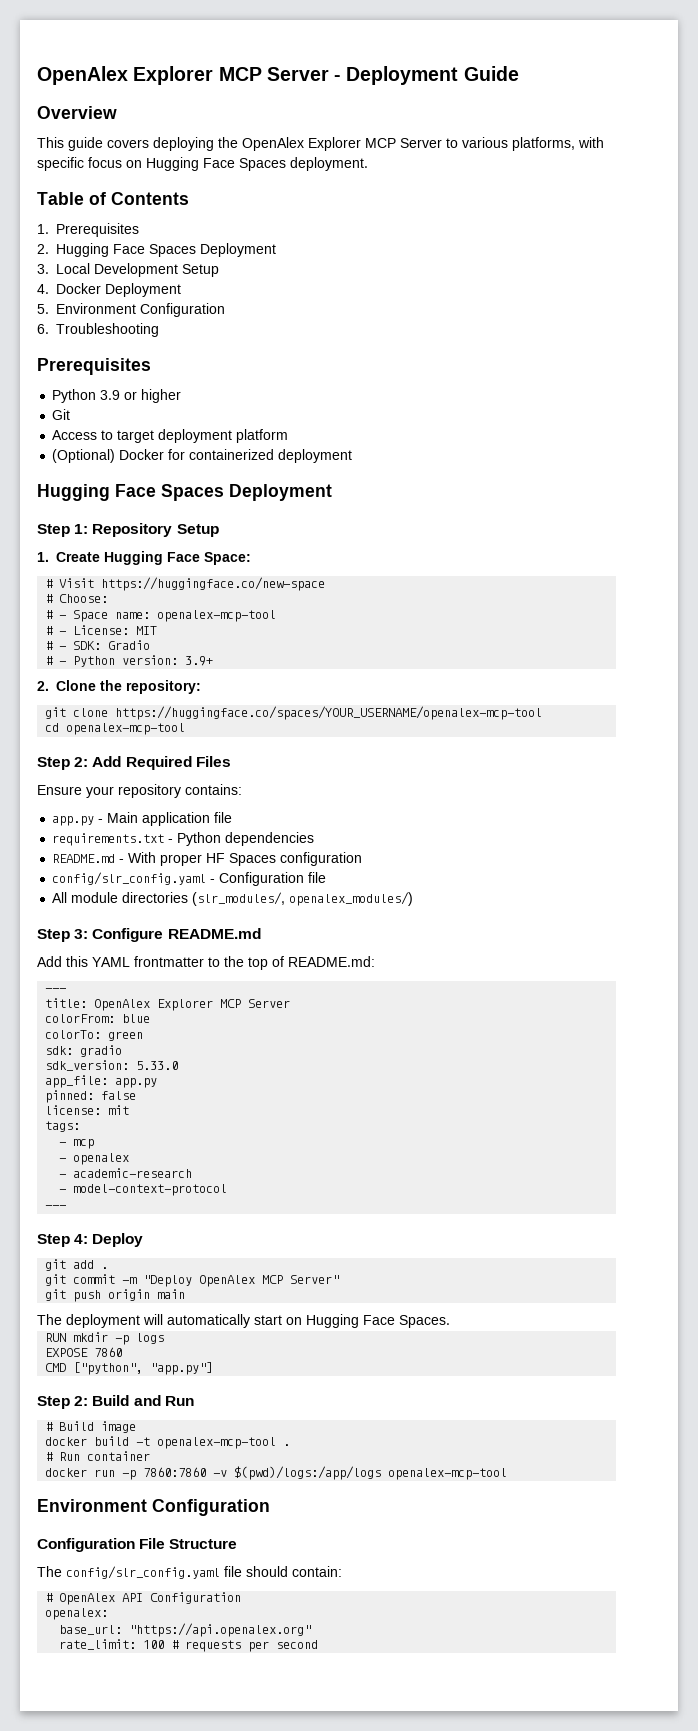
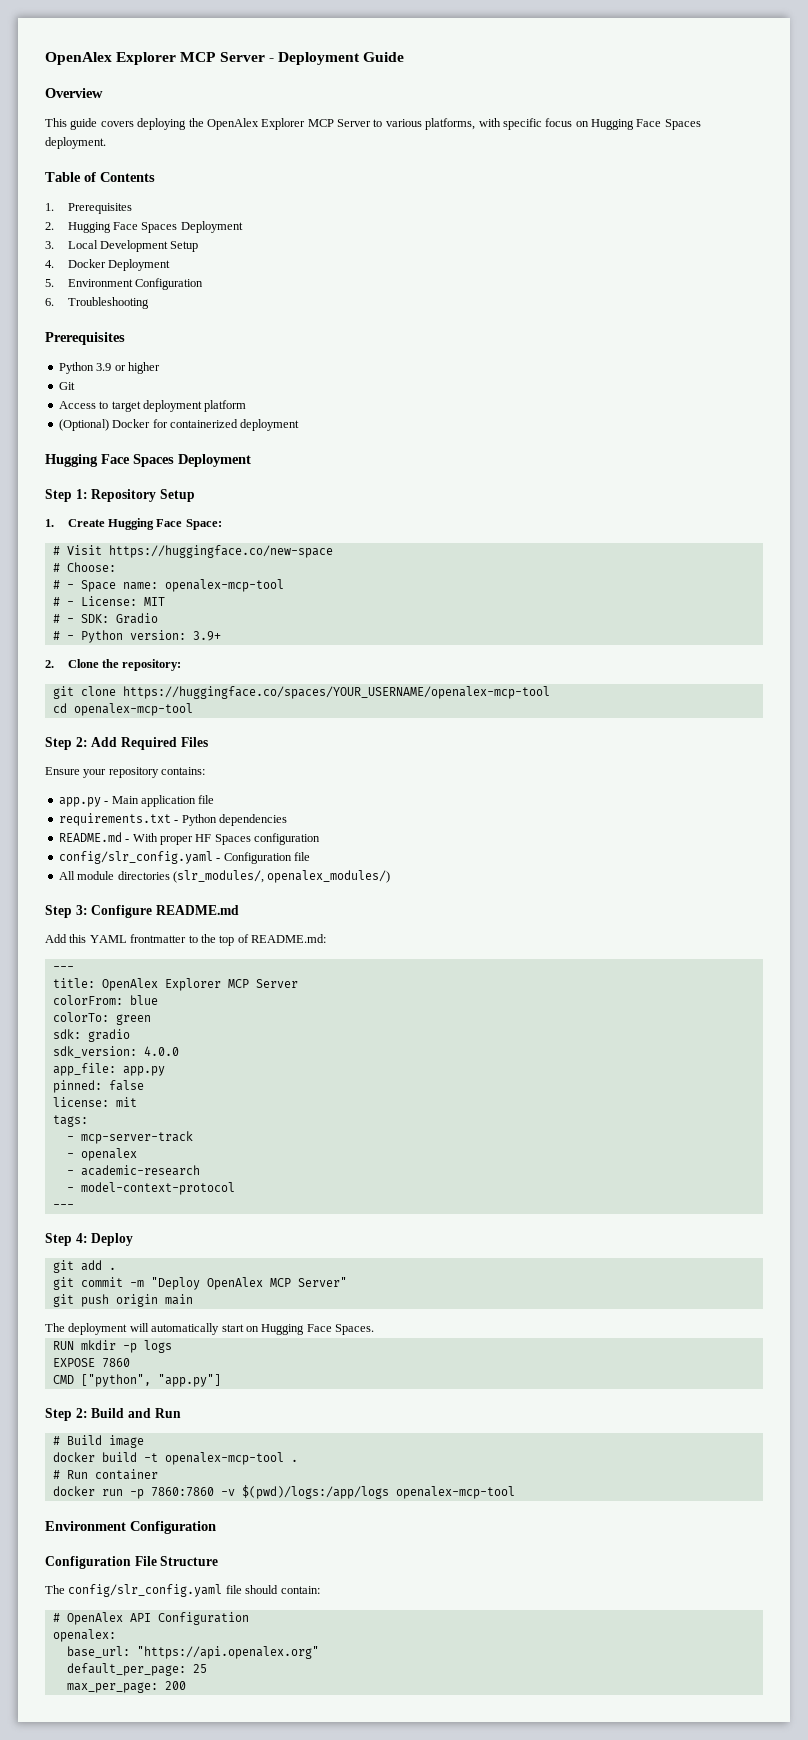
- sdk_version: 5.33.0
+ sdk_version: 4.0.0
- - mcp
+ - mcp-server-track
- rate_limit: 100 # requests per second
+ default_per_page: 25
+ max_per_page: 200

